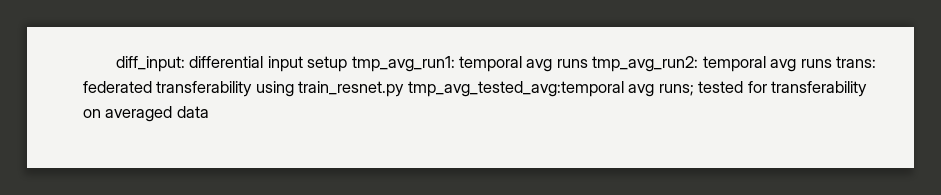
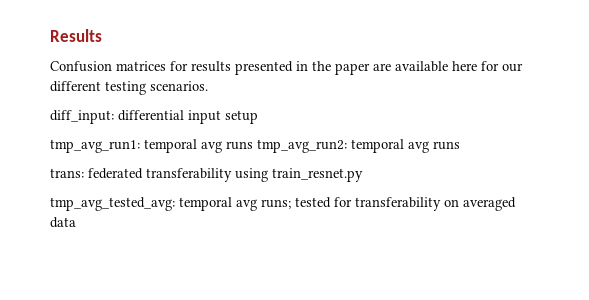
+ Results
+ Confusion matrices for results presented in the paper are available here for our different testing scenarios.
- diff_input: differential input setup tmp_avg_run1: temporal avg runs tmp_avg_run2: temporal avg runs trans: federated transferability using train_resnet.py tmp_avg_tested_avg:temporal avg runs; tested for transferability on averaged data
+ diff_input: differential input setup
+ tmp_avg_run1: temporal avg runs tmp_avg_run2: temporal avg runs
+ trans: federated transferability using train_resnet.py
+ tmp_avg_tested_avg: temporal avg runs; tested for transferability on averaged data

